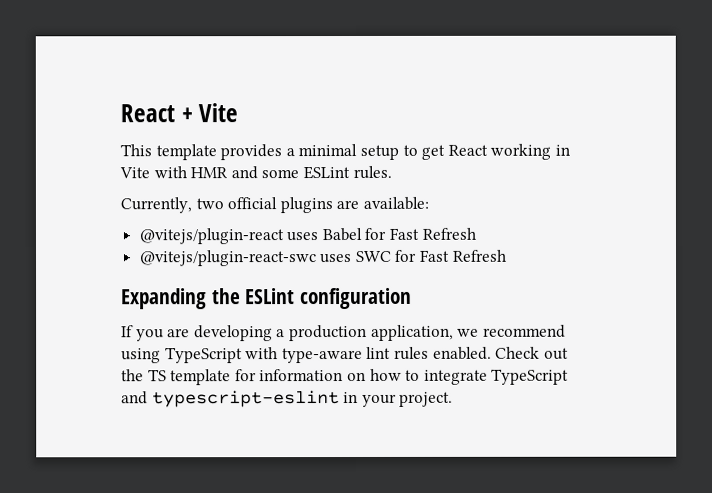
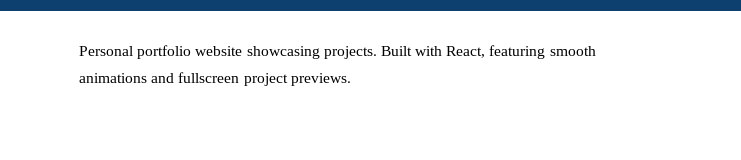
- React + Vite
- This template provides a minimal setup to get React working in Vite with HMR and some ESLint rules.
- Currently, two official plugins are available:
- @vitejs/plugin-react uses Babel for Fast Refresh
- @vitejs/plugin-react-swc uses SWC for Fast Refresh
- Expanding the ESLint configuration
- If you are developing a production application, we recommend using TypeScript with type-aware lint rules enabled. Check out the TS template for information on how to integrate TypeScript and typescript-eslint in your project.
+ Personal portfolio website showcasing projects. Built with React, featuring smooth animations and fullscreen project previews.

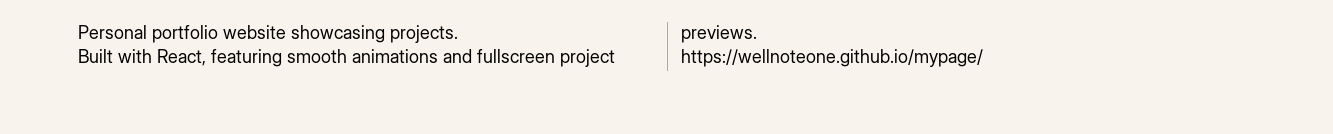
- Personal portfolio website showcasing projects. Built with React, featuring smooth animations and fullscreen project previews.
+ Personal portfolio website showcasing projects.
+ Built with React, featuring smooth animations and fullscreen project previews.
+ https://wellnoteone.github.io/mypage/

